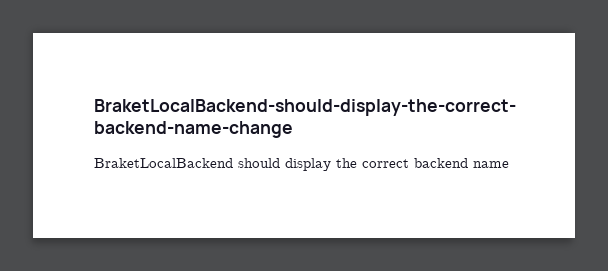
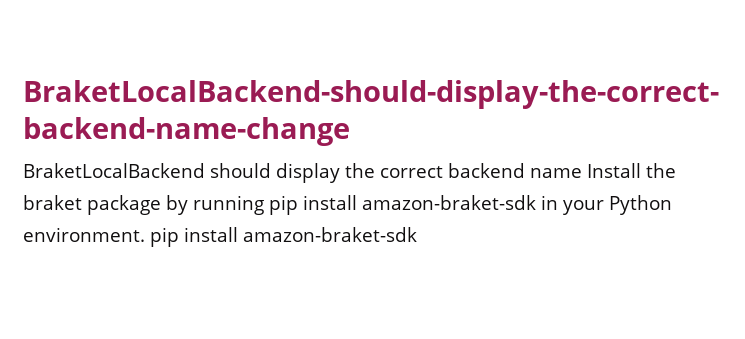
- BraketLocalBackend should display the correct backend name
+ BraketLocalBackend should display the correct backend name Install the braket package by running pip install amazon-braket-sdk in your Python environment. pip install amazon-braket-sdk

